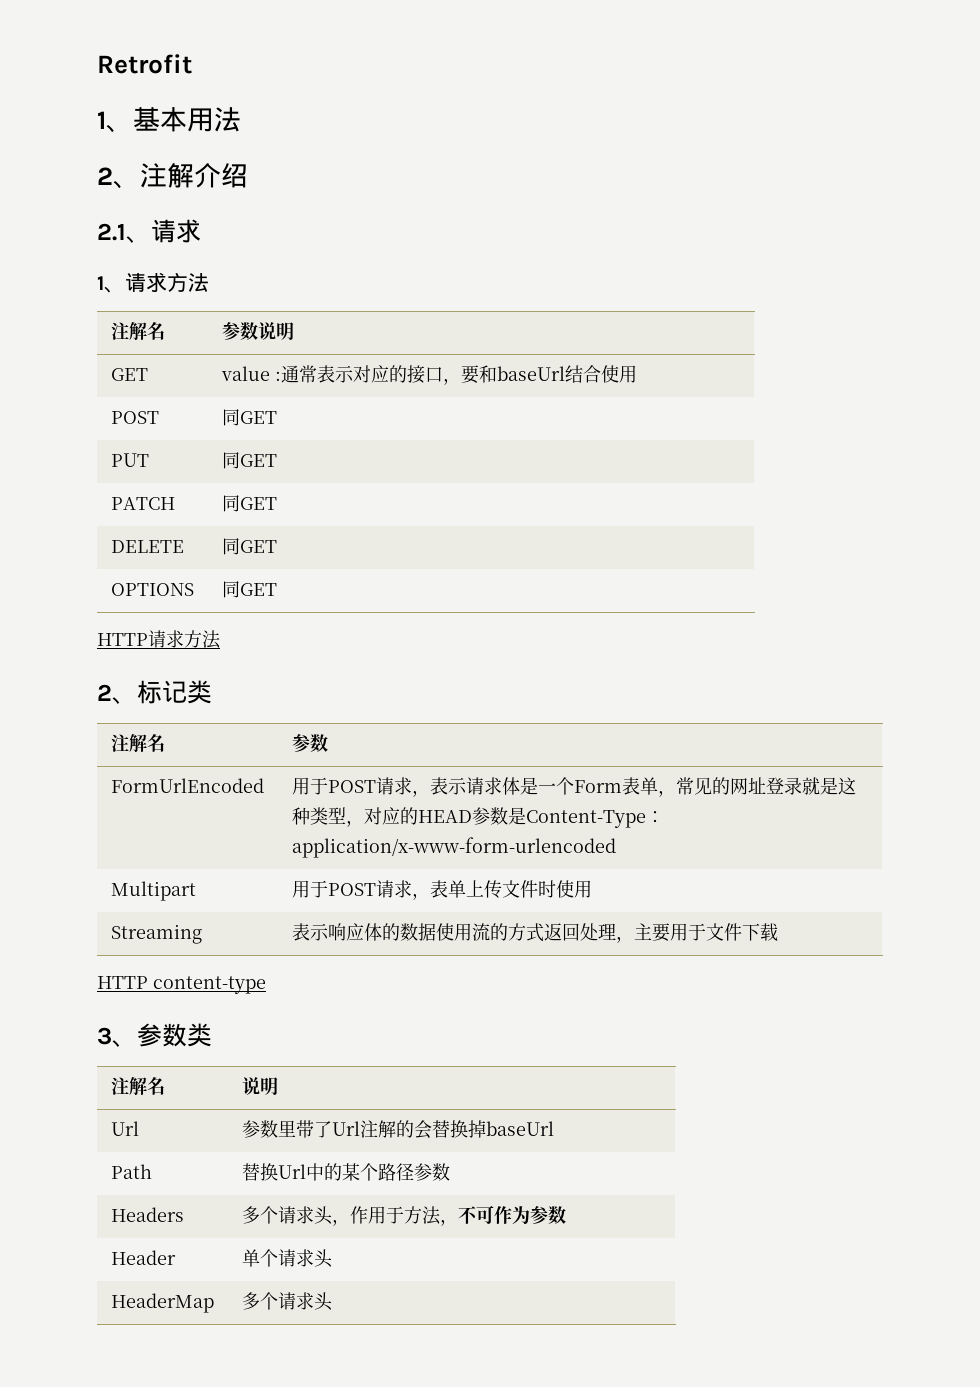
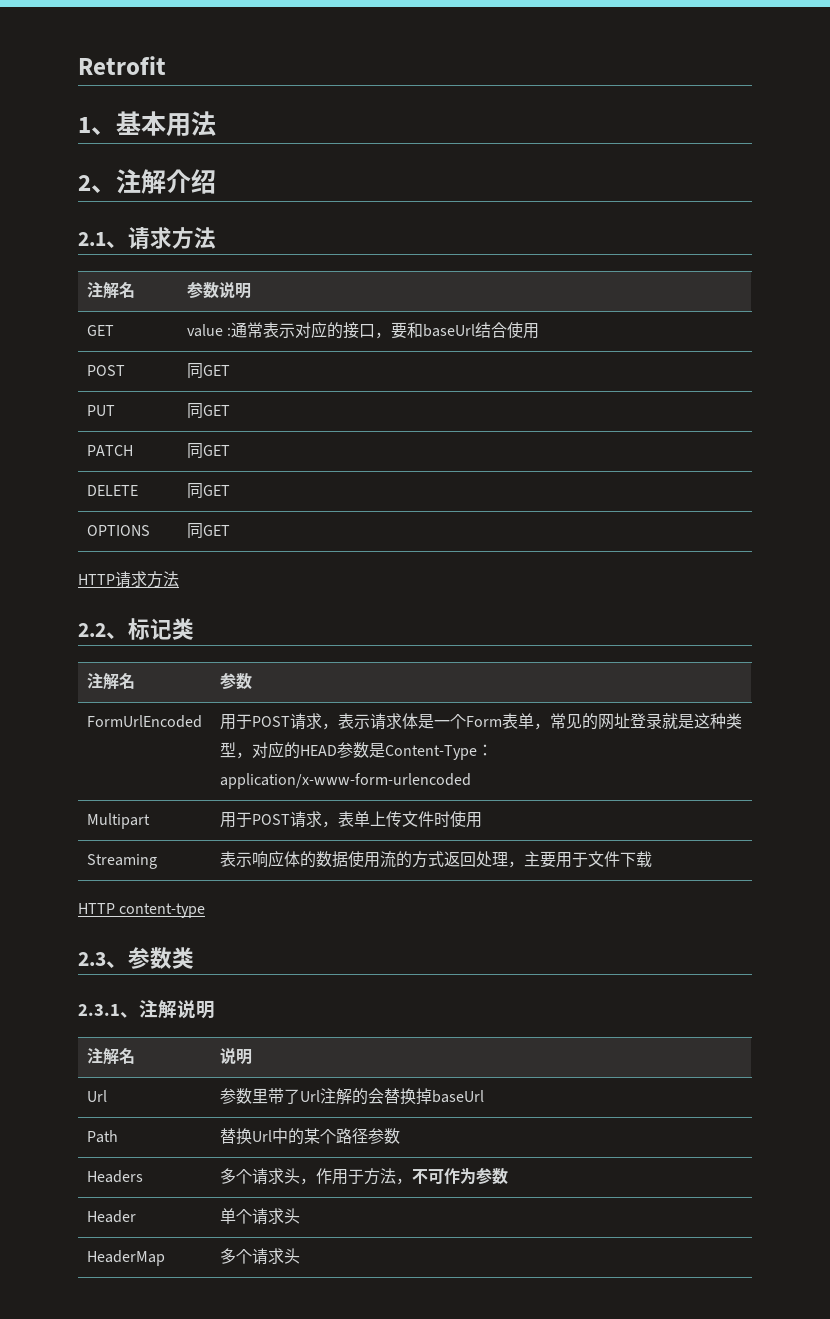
- 2.1、请求
- 1、请求方法
+ 2.1、请求方法
- 2、标记类
+ 2.2、标记类
- 3、参数类
+ 2.3、参数类
+ 2.3.1、注解说明

